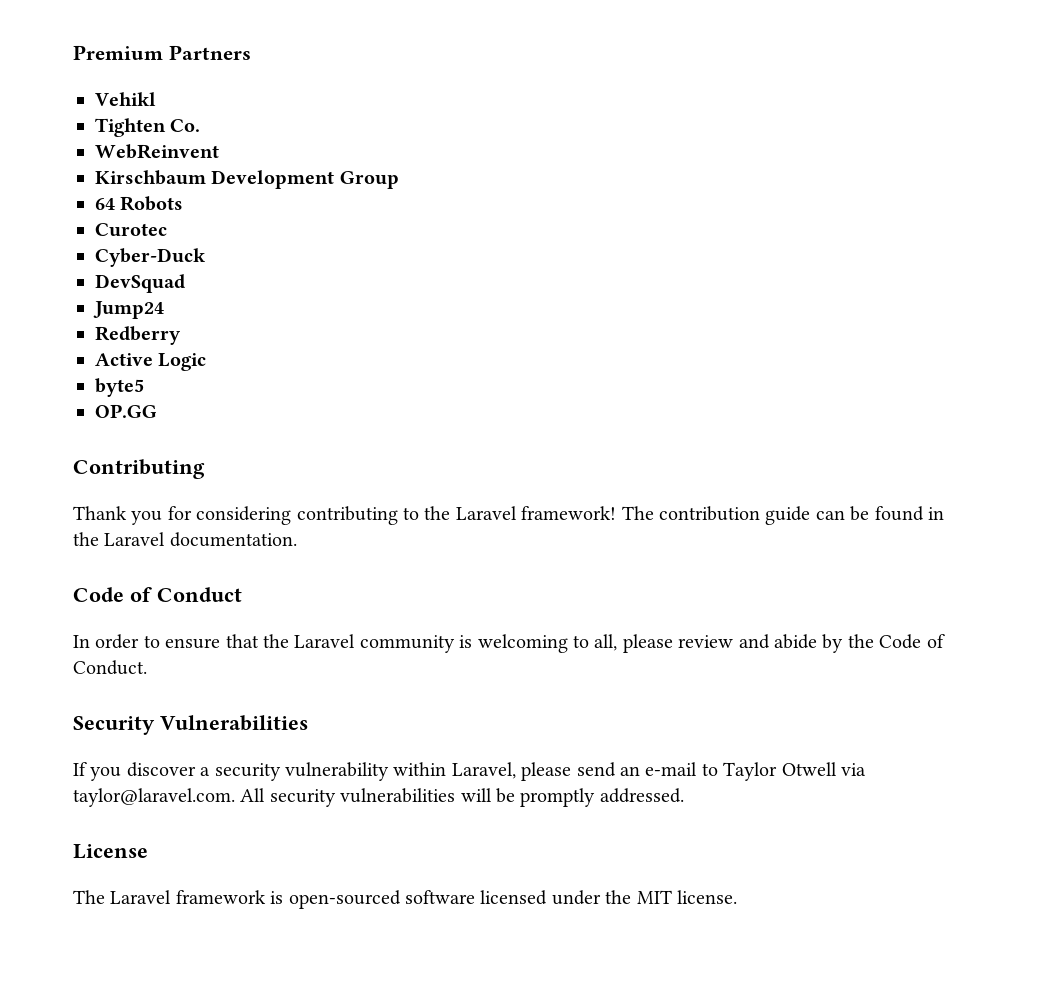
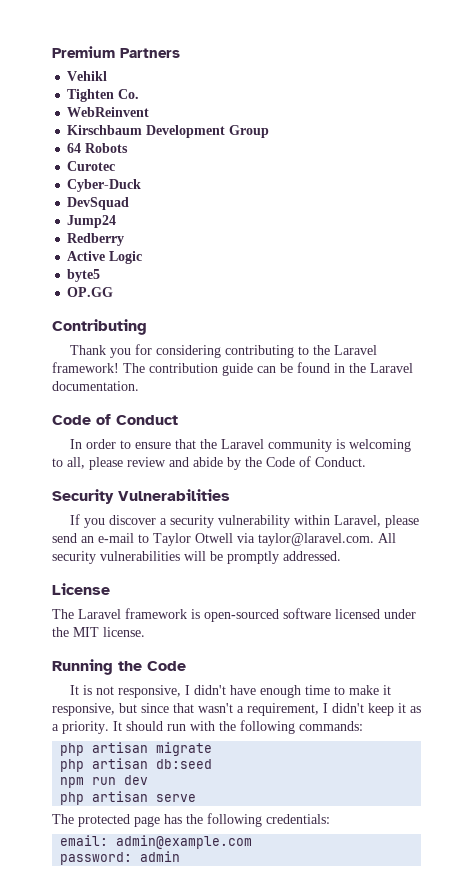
+ Running the Code
+ It is not responsive, I didn't have enough time to make it responsive, but since that wasn't a requirement, I didn't keep it as a priority. It should run with the following commands:
+ php artisan migrate
+ php artisan db:seed
+ npm run dev
+ php artisan serve
+ The protected page has the following credentials:
+ email: admin@example.com
+ password: admin

